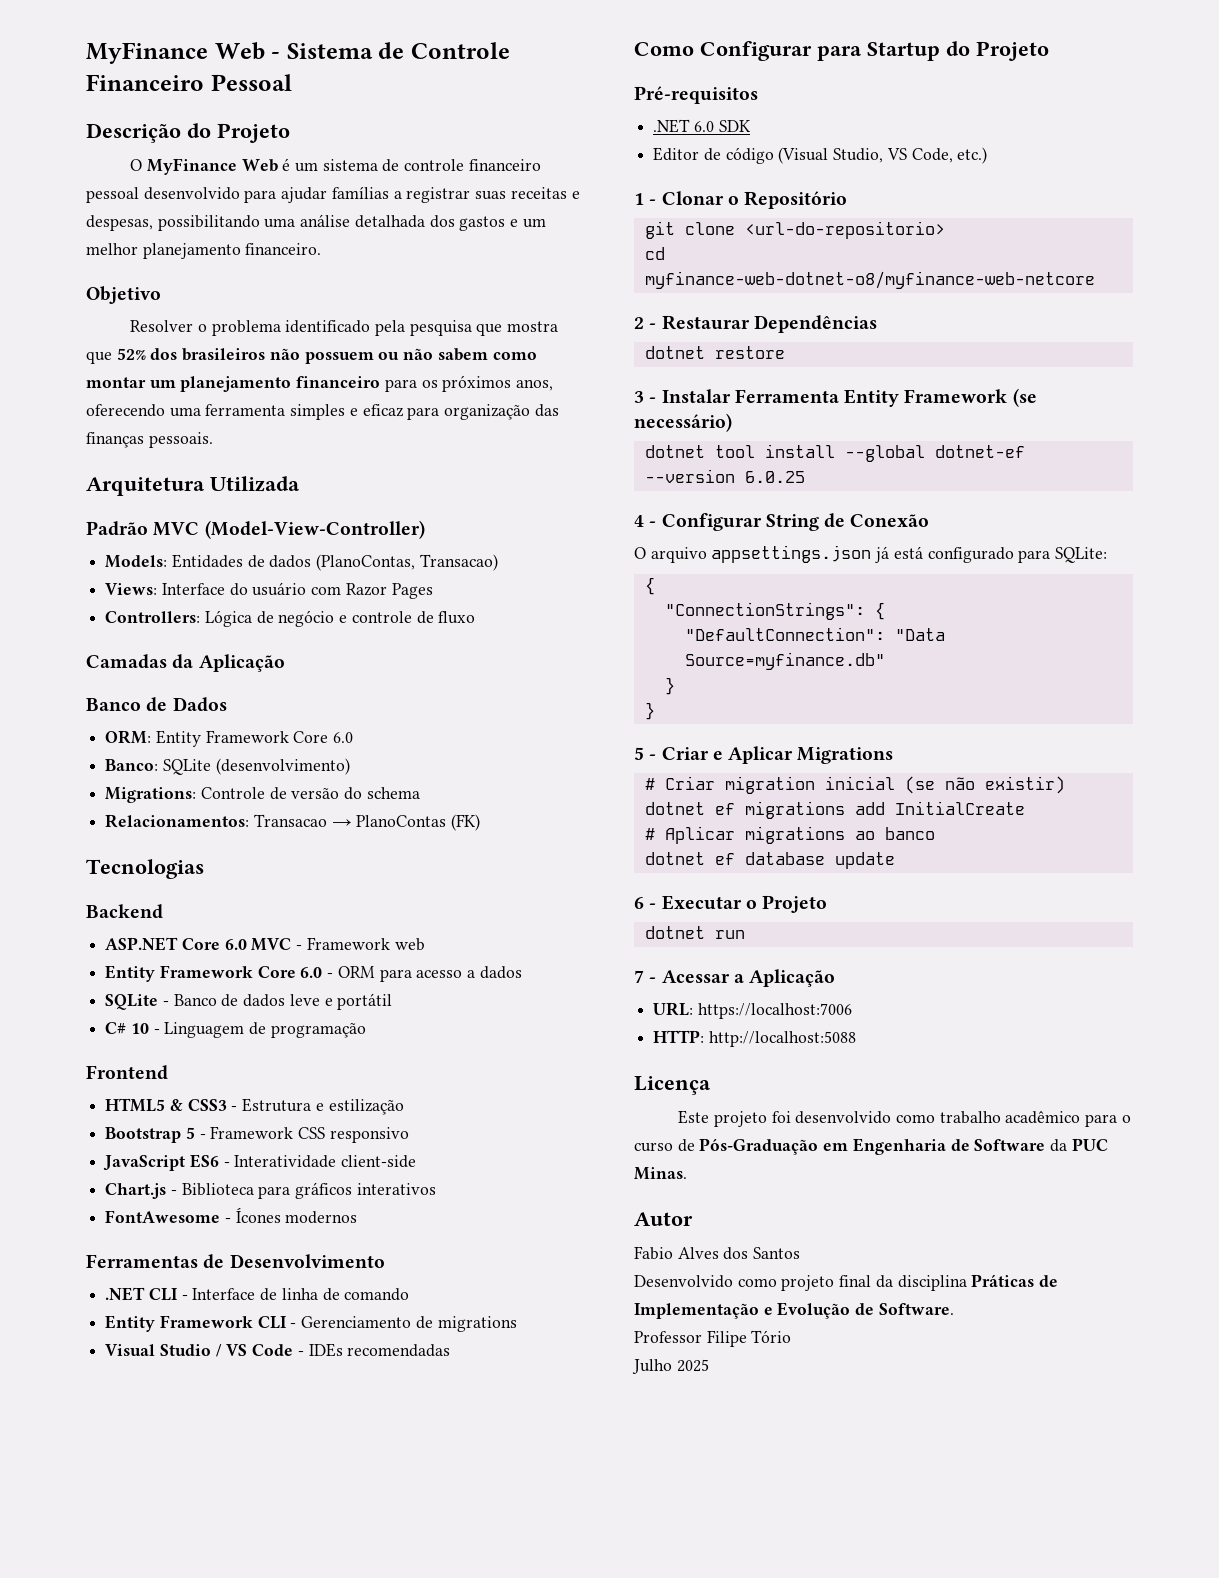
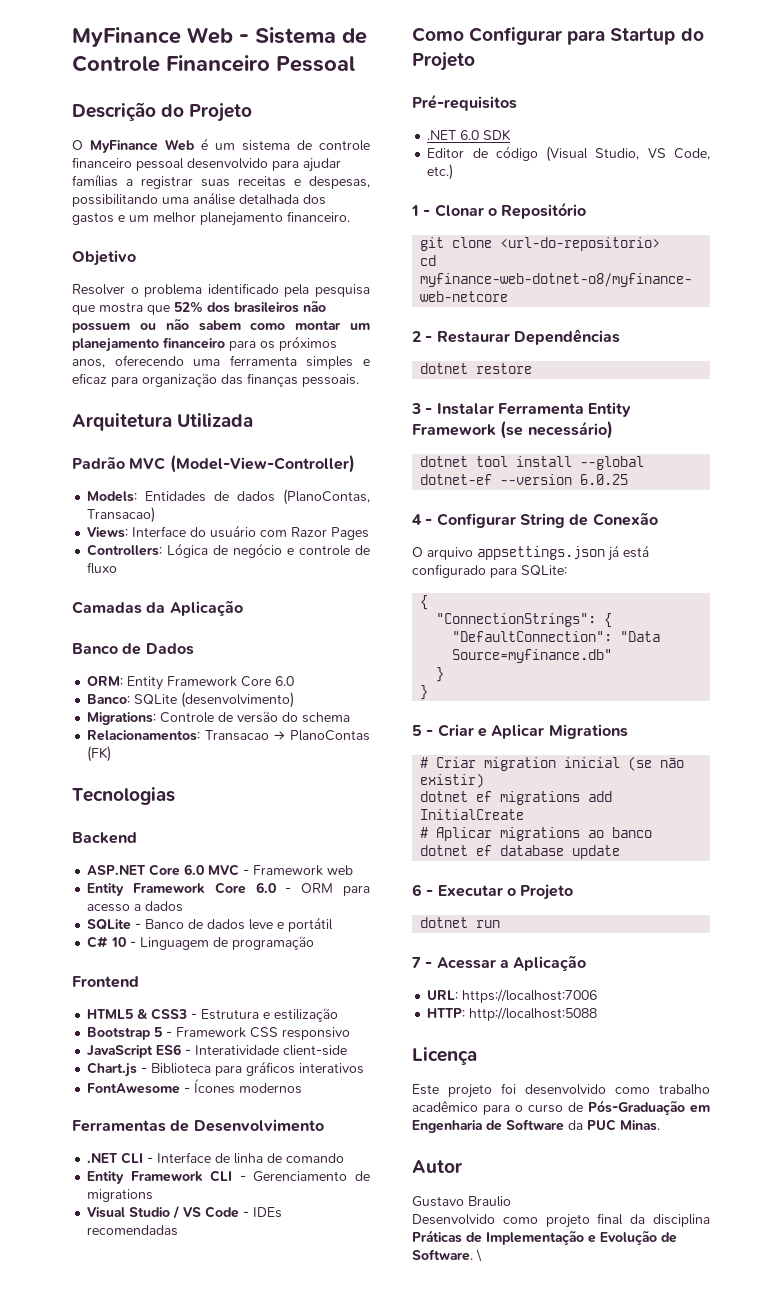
- Fabio Alves dos Santos
+ Gustavo Braulio
- Desenvolvido como projeto final da disciplina Práticas de Implementação e Evolução de Software.
- Professor Filipe Tório
- Julho 2025
+ Desenvolvido como projeto final da disciplina Práticas de Implementação e Evolução de Software. \

